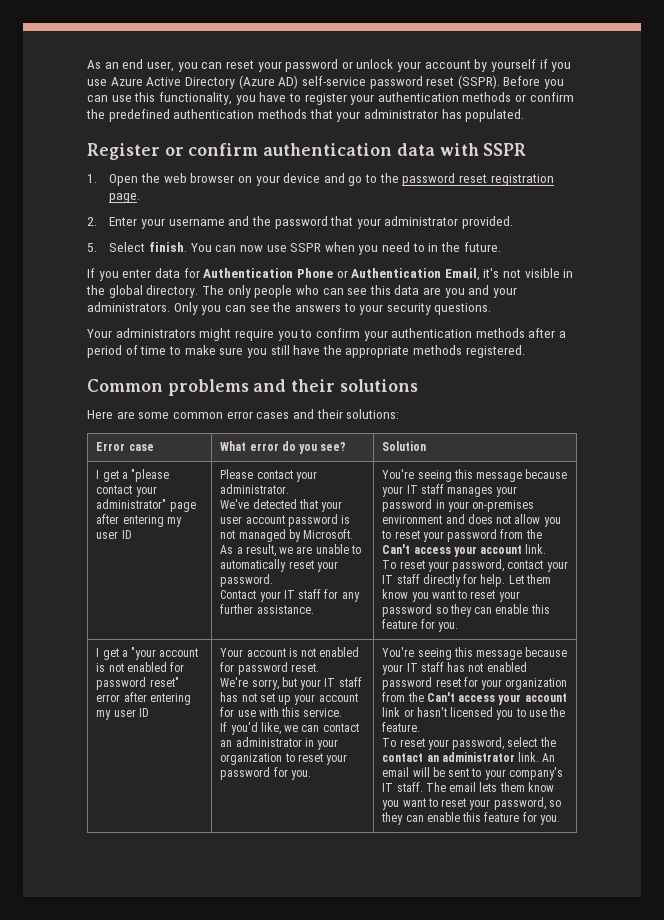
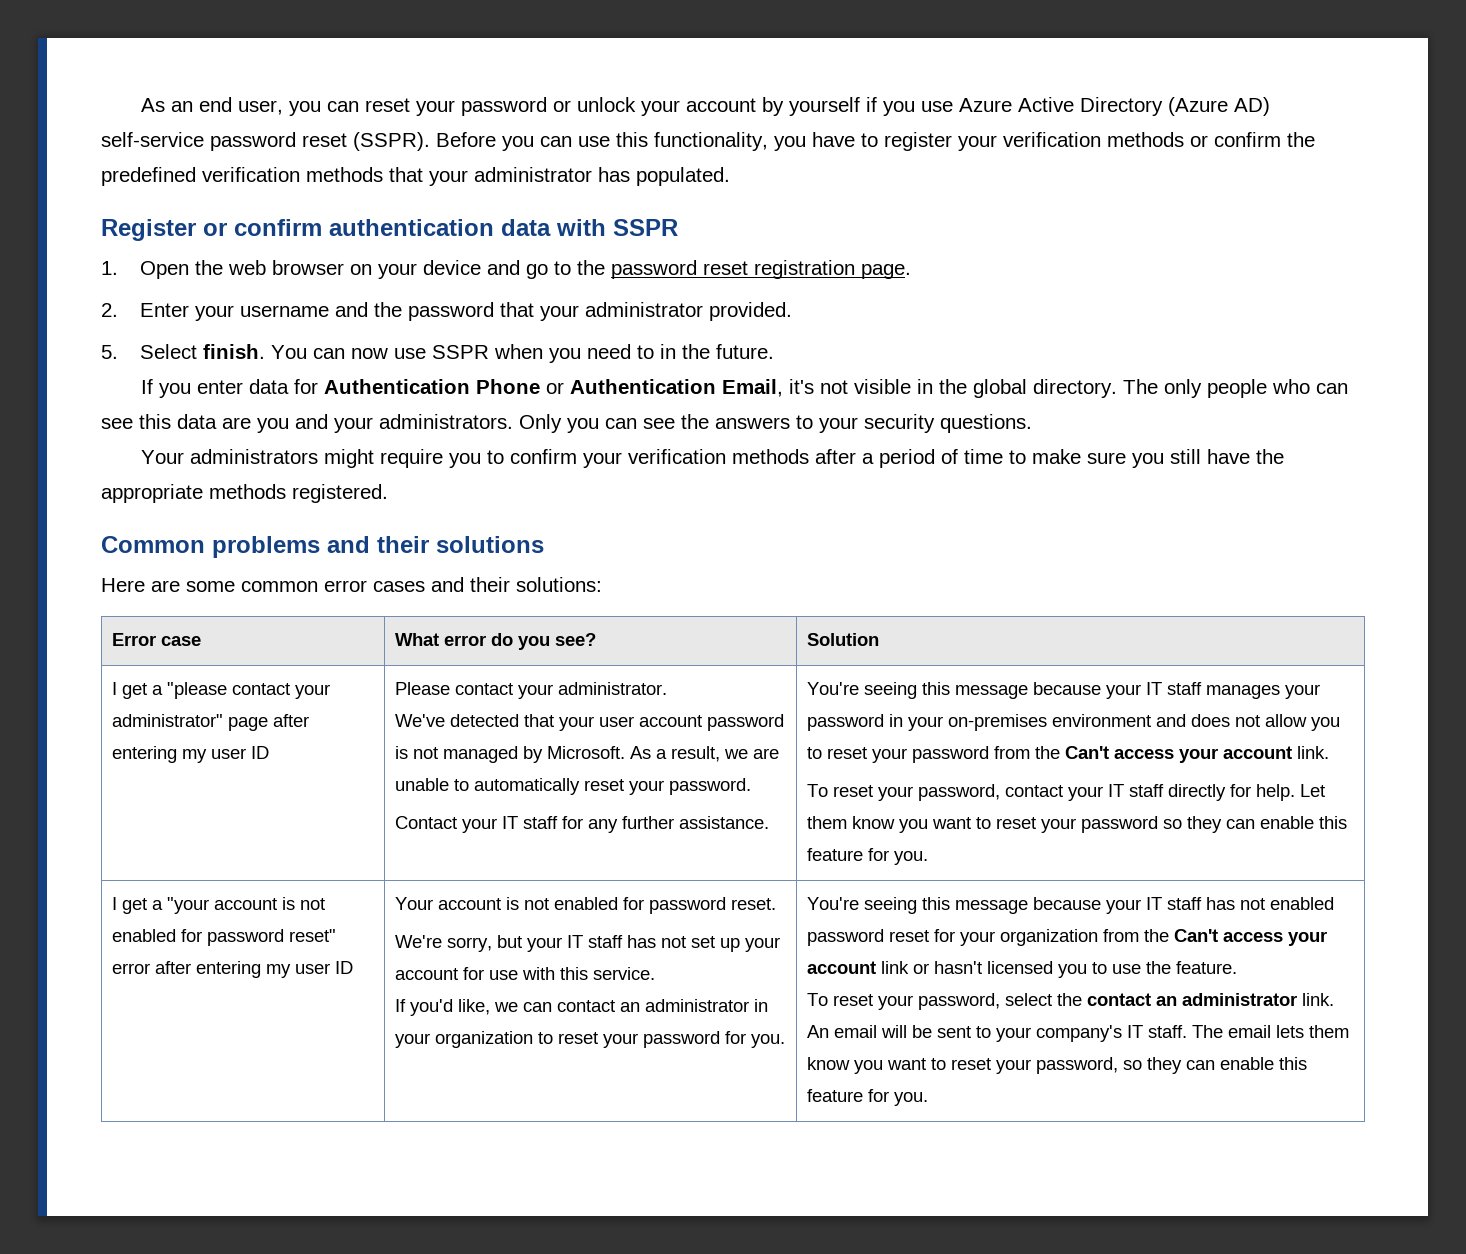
- Before you can use this functionality, you have to register your authentication methods or confirm the predefined authentication methods that your administrator has populated.
+ Before you can use this functionality, you have to register your verification methods or confirm the predefined verification methods that your administrator has populated.
- Your administrators might require you to confirm your authentication methods after a period of time to make sure you still have the appropriate methods registered.
+ Your administrators might require you to confirm your verification methods after a period of time to make sure you still have the appropriate methods registered.

